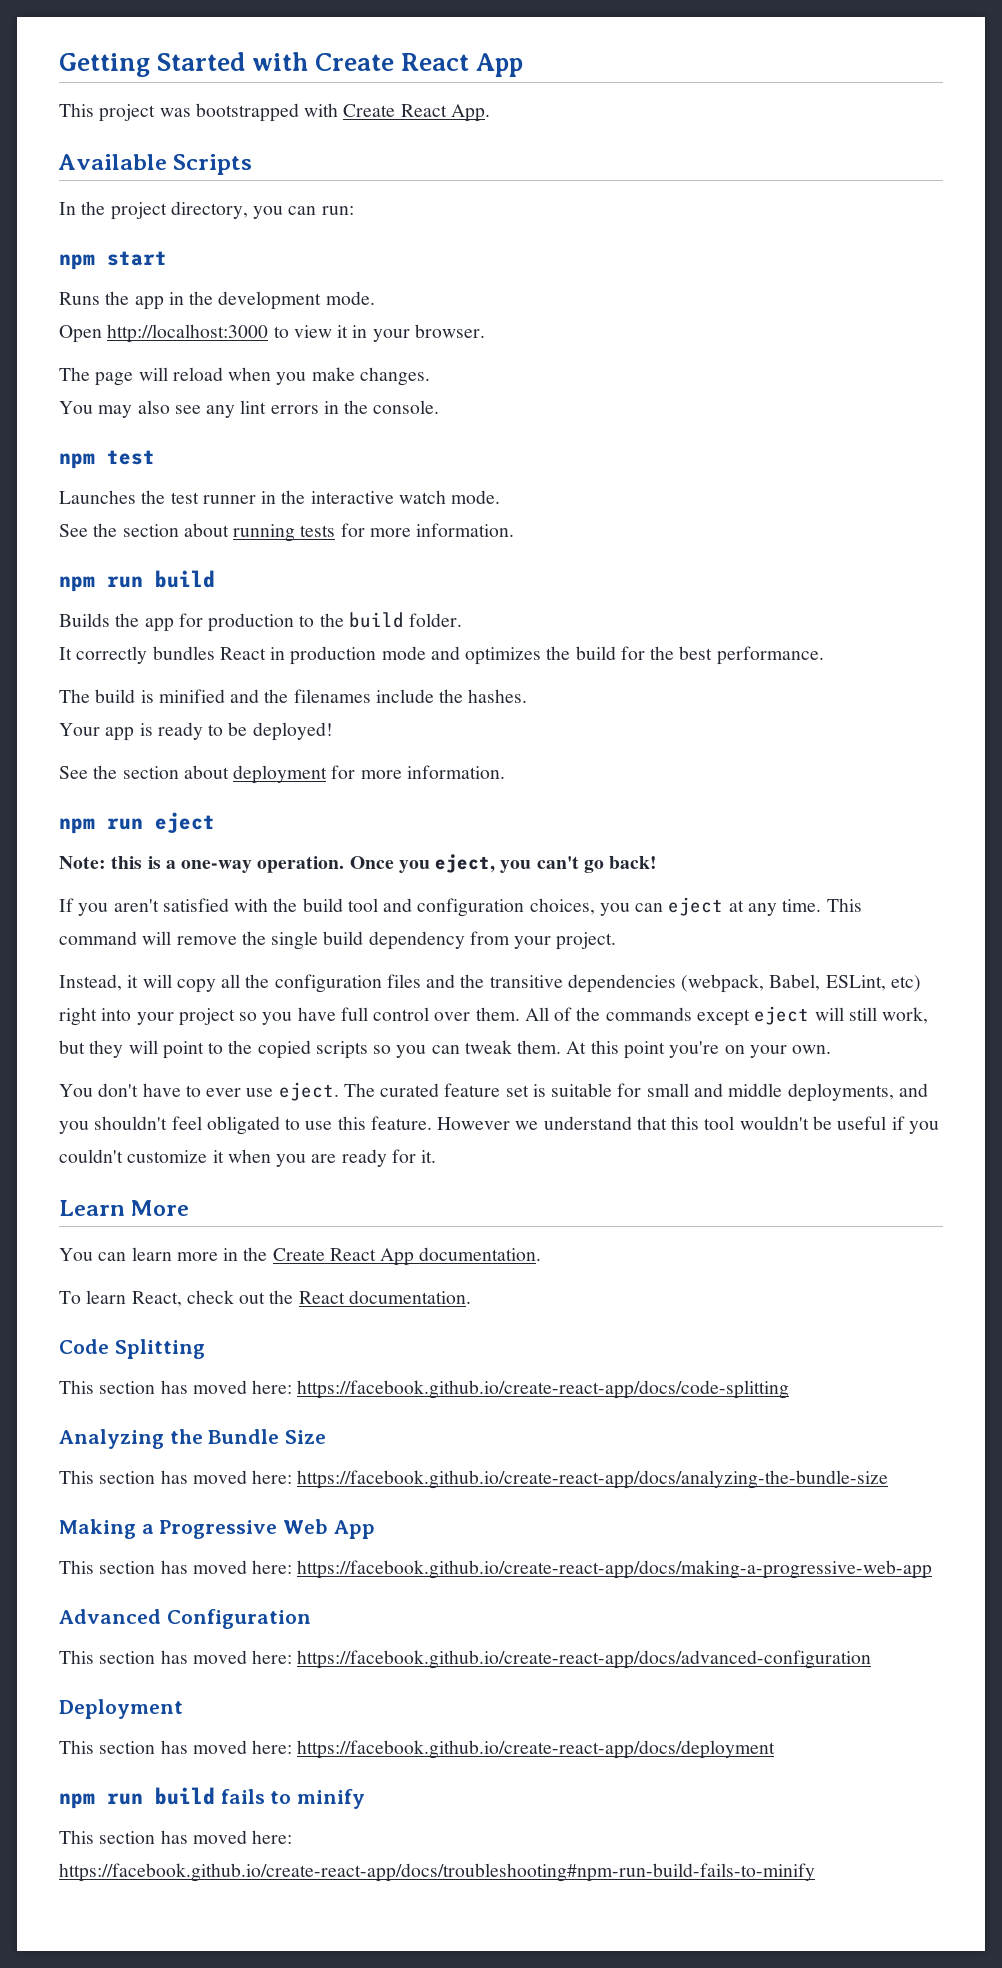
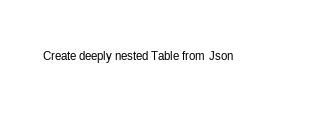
- Getting Started with Create React App
- This project was bootstrapped with Create React App.
- Available Scripts
- In the project directory, you can run:
- npm start
- Runs the app in the development mode.
- Open http://localhost:3000 to view it in your browser.
- The page will reload when you make changes.
- You may also see any lint errors in the console.
- npm test
- Launches the test runner in the interactive watch mode.
- See the section about running tests for more information.
- npm run build
- Builds the app for production to the build folder.
- It correctly bundles React in production mode and optimizes the build for the best performance.
- The build is minified and the filenames include the hashes.
- Your app is ready to be deployed!
- See the section about deployment for more information.
- npm run eject
- Note: this is a one-way operation. Once you eject, you can't go back!
- If you aren't satisfied with the build tool and configuration choices, you can eject at any time. This command will remove the single build dependency from your project.
- Instead, it will copy all the configuration files and the transitive dependencies (webpack, Babel, ESLint, etc) right into your project so you have full control over them. All of the commands except eject will still work, but they will point to the copied scripts so you can tweak them. At this point you're on your own.
- You don't have to ever use eject. The curated feature set is suitable for small and middle deployments, and you shouldn't feel obligated to use this feature. However we understand that this tool wouldn't be useful if you couldn't customize it when you are ready for it.
- Learn More
- You can learn more in the Create React App documentation.
- To learn React, check out the React documentation.
- Code Splitting
- This section has moved here: https://facebook.github.io/create-react-app/docs/code-splitting
- Analyzing the Bundle Size
- This section has moved here: https://facebook.github.io/create-react-app/docs/analyzing-the-bundle-size
- Making a Progressive Web App
- This section has moved here: https://facebook.github.io/create-react-app/docs/making-a-progressive-web-app
- Advanced Configuration
- This section has moved here: https://facebook.github.io/create-react-app/docs/advanced-configuration
- Deployment
- This section has moved here: https://facebook.github.io/create-react-app/docs/deployment
- npm run build fails to minify
- This section has moved here: https://facebook.github.io/create-react-app/docs/troubleshooting#npm-run-build-fails-to-minify
+ Create deeply nested Table from Json

